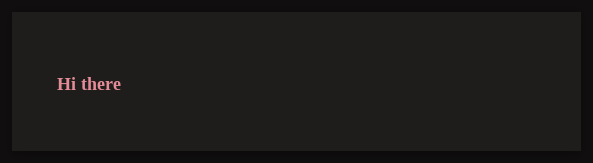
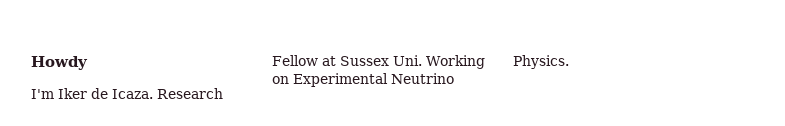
- Hi there
+ Howdy
+ I'm Iker de Icaza. Research Fellow at Sussex Uni. Working on Experimental Neutrino Physics.

